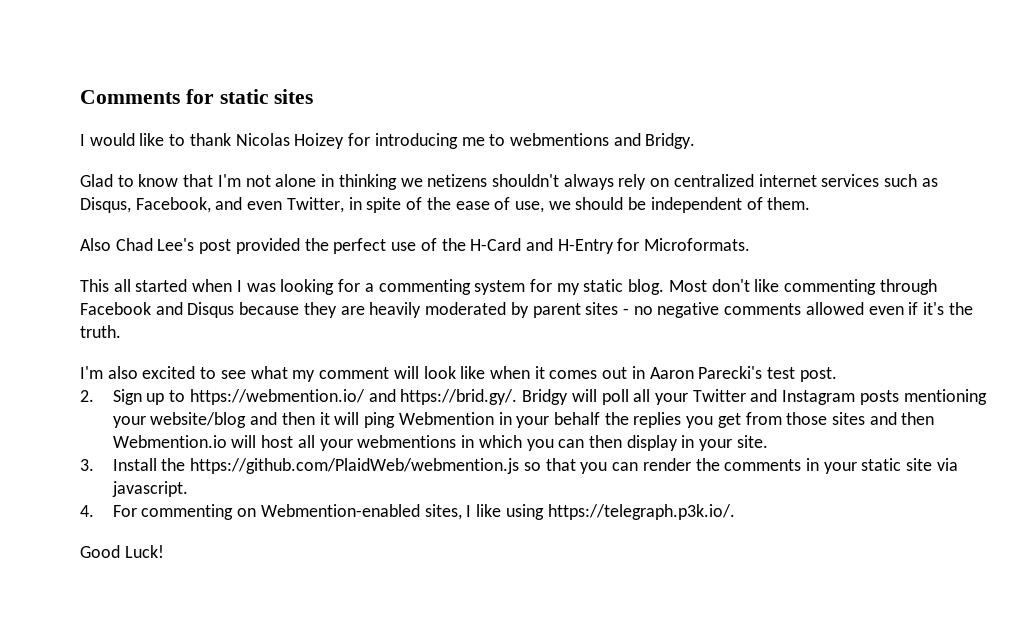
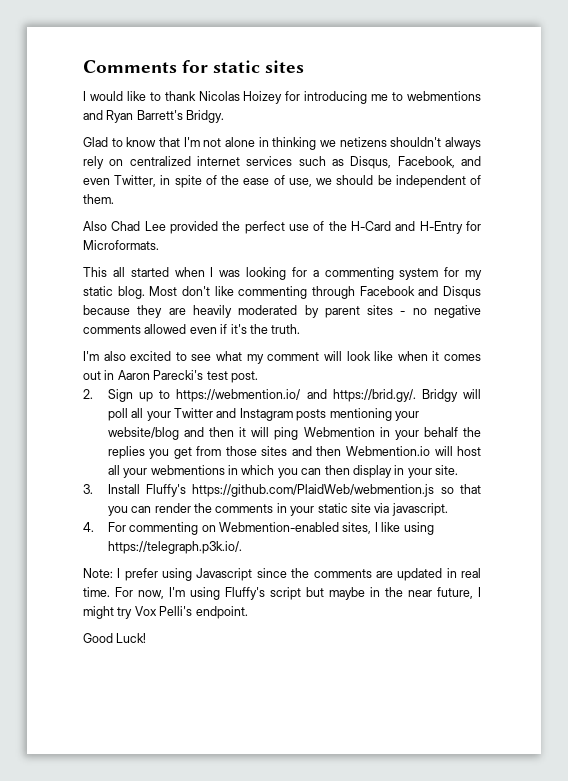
- I would like to thank Nicolas Hoizey for introducing me to webmentions and Bridgy.
+ I would like to thank Nicolas Hoizey for introducing me to webmentions and Ryan Barrett's Bridgy.
- Also Chad Lee's post provided the perfect use of the H-Card and H-Entry for Microformats.
+ Also Chad Lee provided the perfect use of the H-Card and H-Entry for Microformats.
- 3. Install the https://github.com/PlaidWeb/webmention.js so that you can render the comments in your static site via javascript.
+ 3. Install Fluffy's https://github.com/PlaidWeb/webmention.js so that you can render the comments in your static site via javascript.
+ Note: I prefer using Javascript since the comments are updated in real time. For now, I'm using Fluffy's script but maybe in the near future, I might try Vox Pelli's endpoint.

